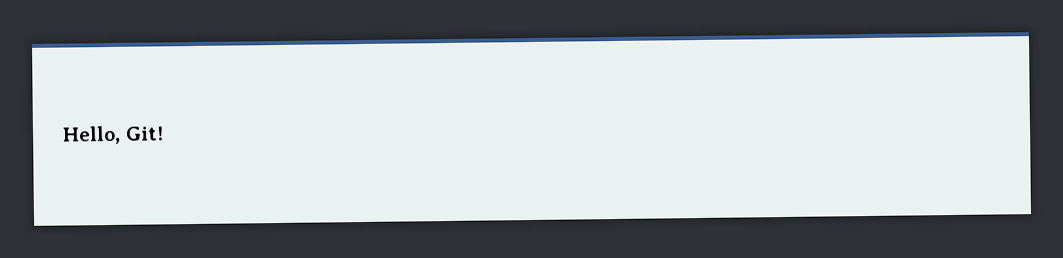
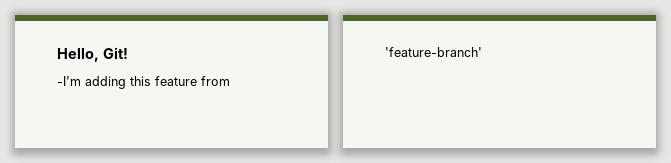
+ -I'm adding this feature from 'feature-branch'

